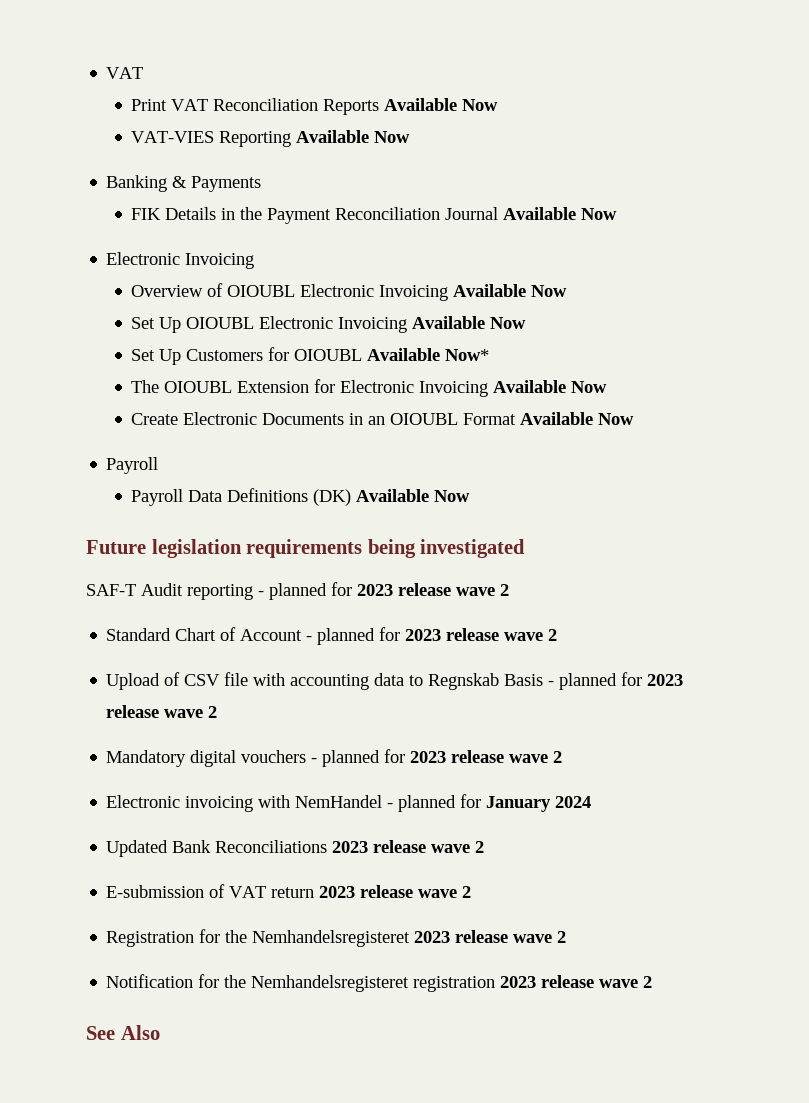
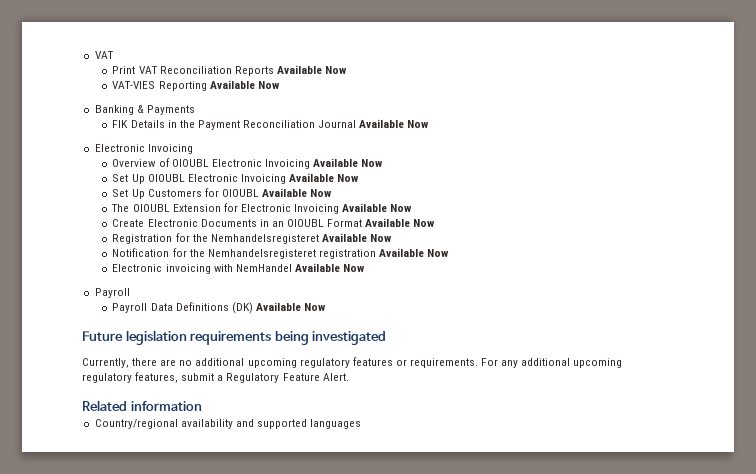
- Set Up Customers for OIOUBL Available Now*
+ Set Up Customers for OIOUBL Available Now
+ Registration for the Nemhandelsregisteret Available Now
+ Notification for the Nemhandelsregisteret registration Available Now
+ Electronic invoicing with NemHandel Available Now
- SAF-T Audit reporting - planned for 2023 release wave 2
- Standard Chart of Account - planned for 2023 release wave 2
- Upload of CSV file with accounting data to Regnskab Basis - planned for 2023 release wave 2
- Mandatory digital vouchers - planned for 2023 release wave 2
- Electronic invoicing with NemHandel - planned for January 2024
- Updated Bank Reconciliations 2023 release wave 2
- E-submission of VAT return 2023 release wave 2
- Registration for the Nemhandelsregisteret 2023 release wave 2
- Notification for the Nemhandelsregisteret registration 2023 release wave 2
- See Also
+ Currently, there are no additional upcoming regulatory features or requirements. For any additional upcoming regulatory features, submit a Regulatory Feature Alert.
+ Related information
+ Country/regional availability and supported languages

